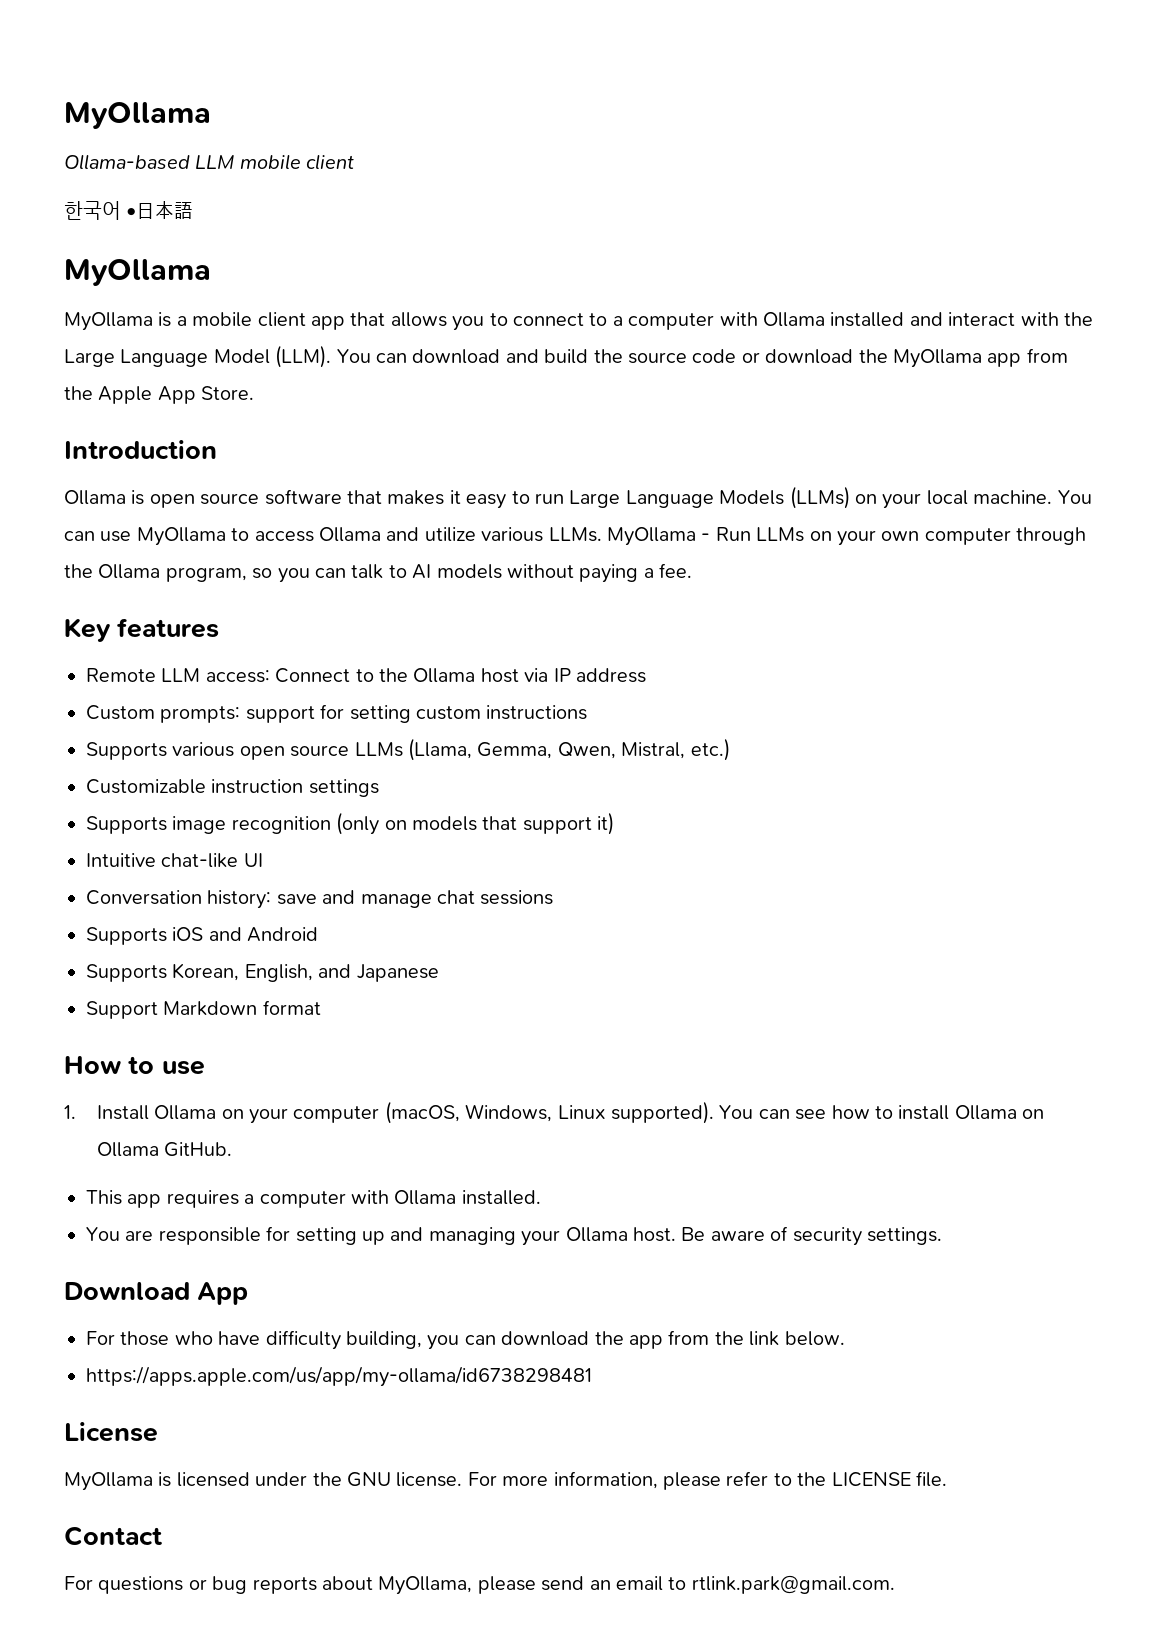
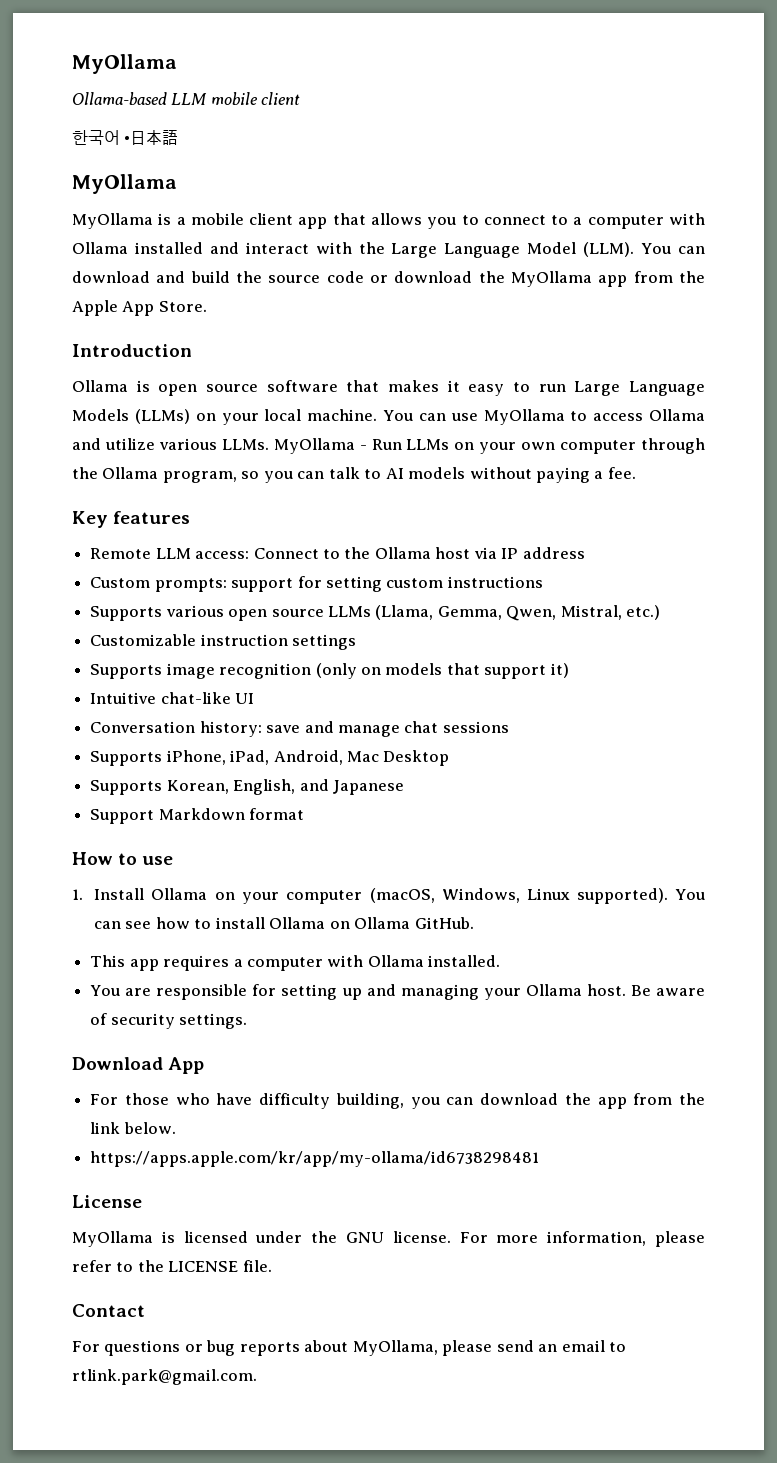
- Supports iOS and Android
+ Supports iPhone, iPad, Android, Mac Desktop
- https://apps.apple.com/us/app/my-ollama/id6738298481
+ https://apps.apple.com/kr/app/my-ollama/id6738298481

